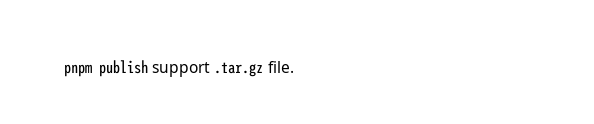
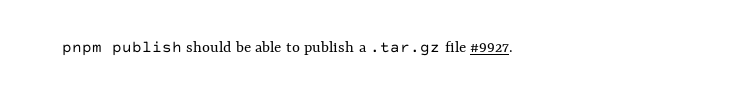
- pnpm publish support .tar.gz file.
+ pnpm publish should be able to publish a .tar.gz file #9927.

